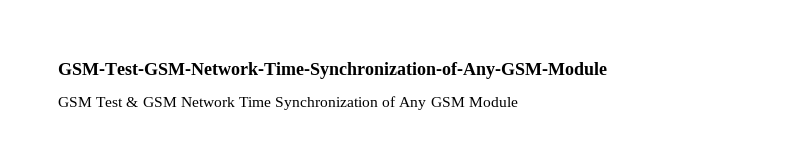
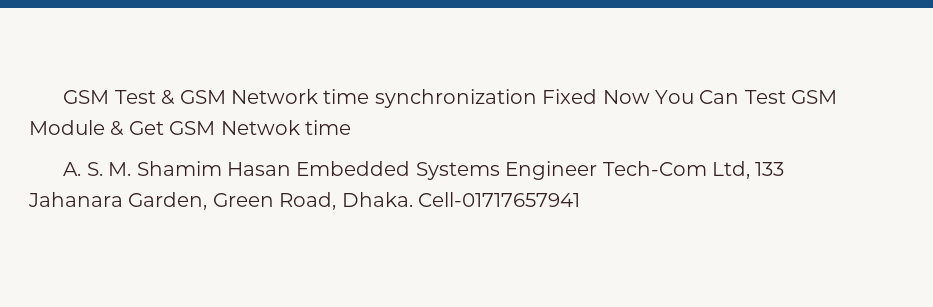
- GSM-Test-GSM-Network-Time-Synchronization-of-Any-GSM-Module
- GSM Test & GSM Network Time Synchronization of Any GSM Module
+ GSM Test & GSM Network time synchronization Fixed Now You Can Test GSM Module & Get GSM Netwok time
+ A. S. M. Shamim Hasan Embedded Systems Engineer Tech-Com Ltd, 133 Jahanara Garden, Green Road, Dhaka. Cell-01717657941

